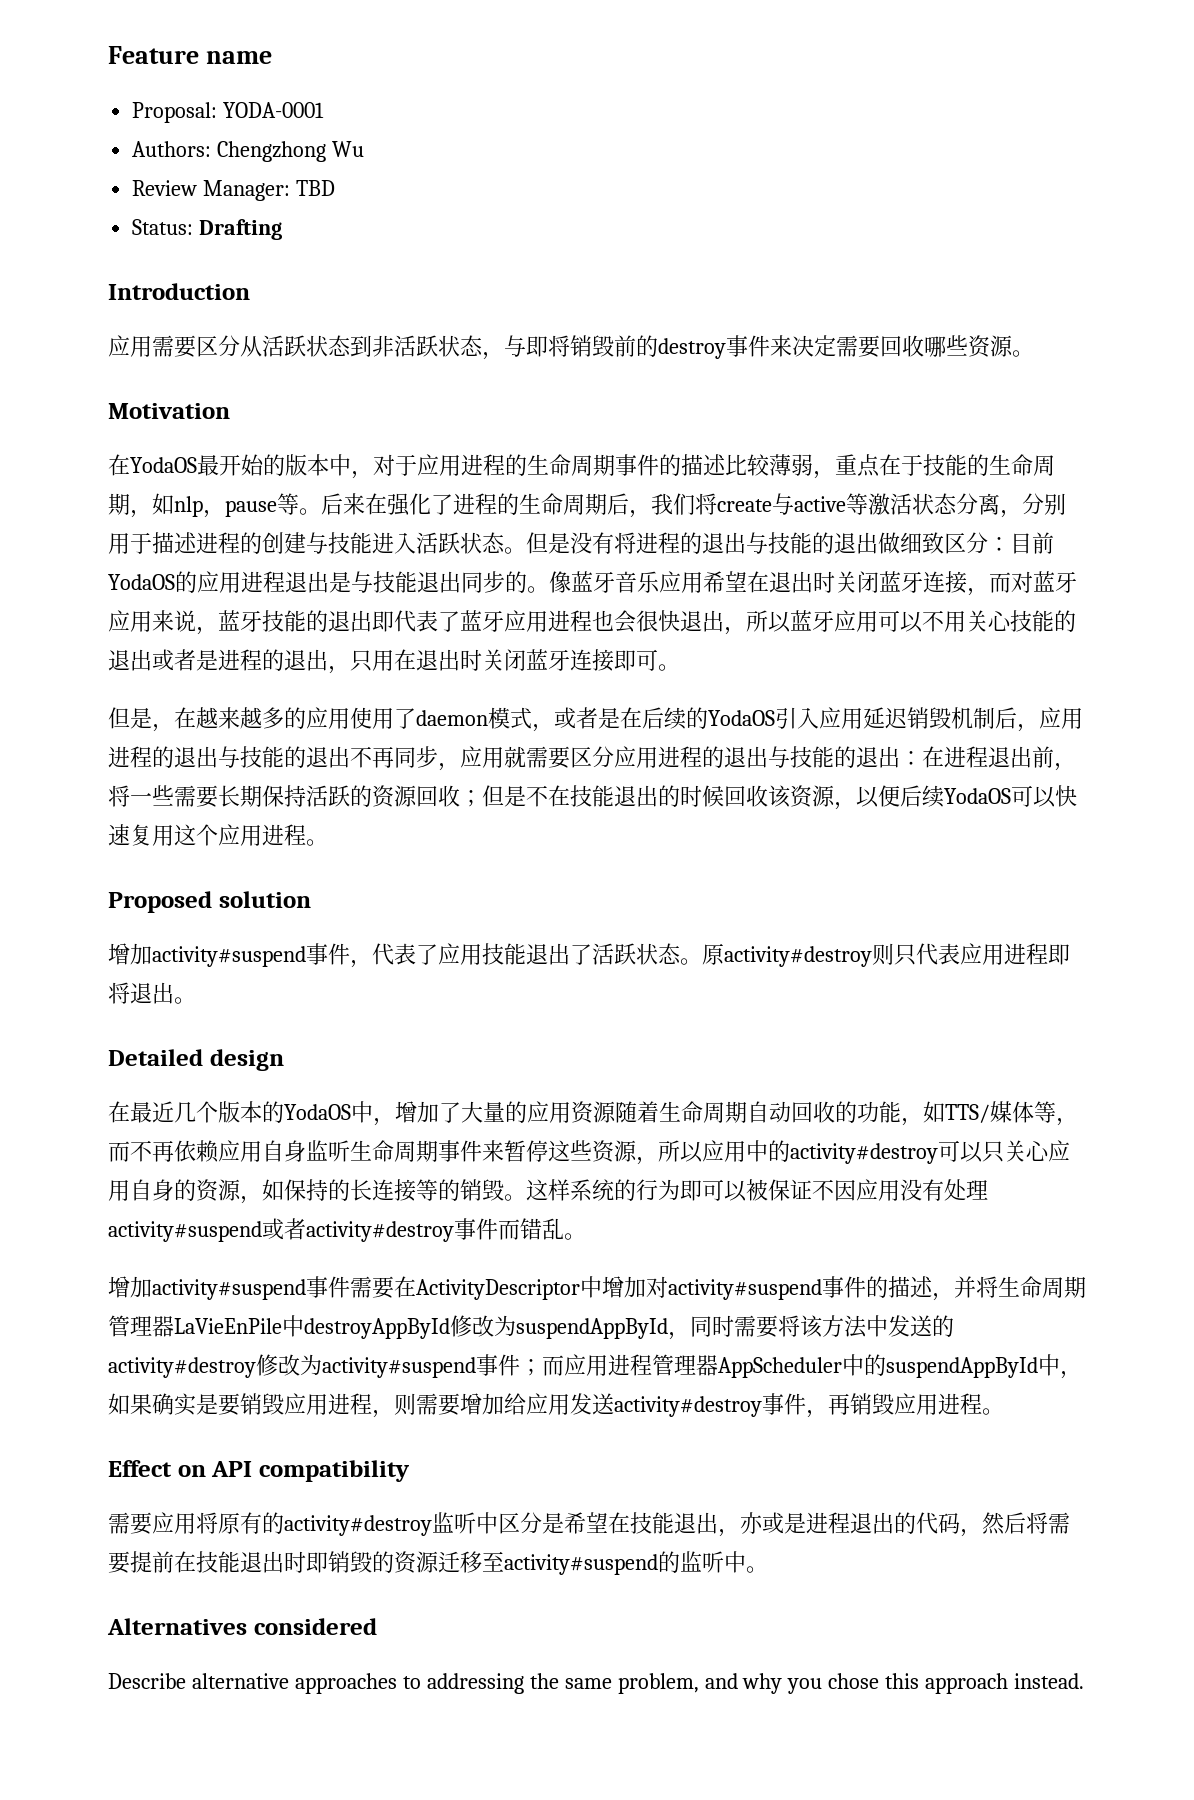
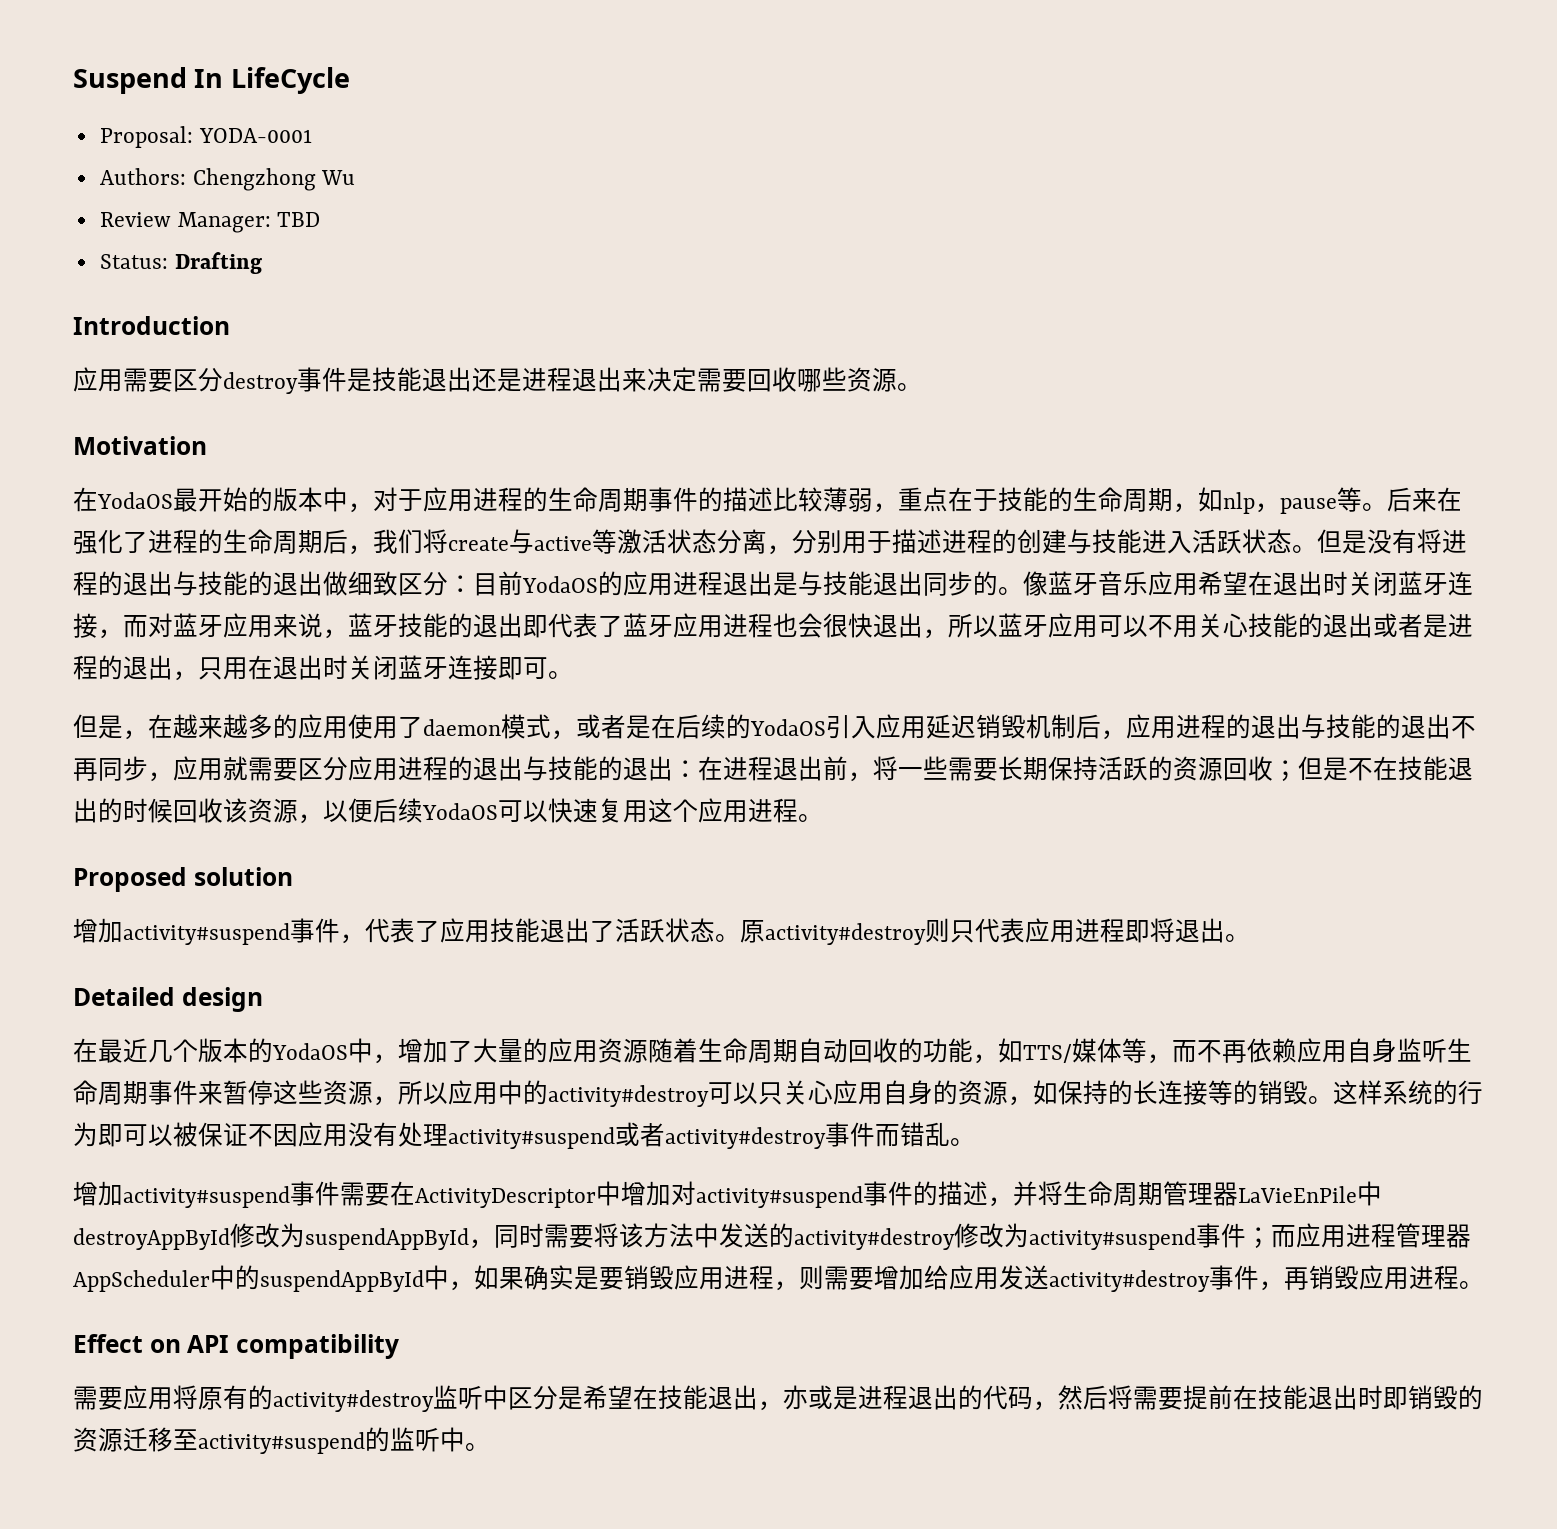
- Feature name
+ Suspend In LifeCycle
- 应用需要区分从活跃状态到非活跃状态，与即将销毁前的destroy事件来决定需要回收哪些资源。
+ 应用需要区分destroy事件是技能退出还是进程退出来决定需要回收哪些资源。
- Alternatives considered
- Describe alternative approaches to addressing the same problem, and why you chose this approach instead.

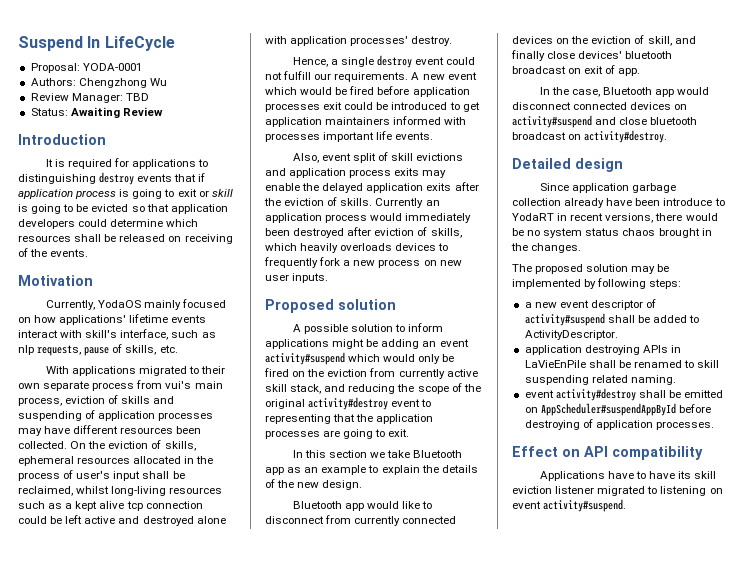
- Status: Drafting
+ Status: Awaiting Review
- 应用需要区分destroy事件是技能退出还是进程退出来决定需要回收哪些资源。
+ It is required for applications to distinguishing destroy events that if application process is going to exit or skill is going to be evicted so that application developers could determine which resources shall be released on receiving of the events.
  Motivation
- 在YodaOS最开始的版本中，对于应用进程的生命周期事件的描述比较薄弱，重点在于技能的生命周期，如nlp，pause等。后来在强化了进程的生命周期后，我们将create与active等激活状态分离，分别用于描述进程的创建与技能进入活跃状态。但是没有将进程的退出与技能的退出做细致区分：目前YodaOS的应用进程退出是与技能退出同步的。像蓝牙音乐应用希望在退出时关闭蓝牙连接，而对蓝牙应用来说，蓝牙技能的退出即代表了蓝牙应用进程也会很快退出，所以蓝牙应用可以不用关心技能的退出或者是进程的退出，只用在退出时关闭蓝牙连接即可。
- 但是，在越来越多的应用使用了daemon模式，或者是在后续的YodaOS引入应用延迟销毁机制后，应用进程的退出与技能的退出不再同步，应用就需要区分应用进程的退出与技能的退出：在进程退出前，将一些需要长期保持活跃的资源回收；但是不在技能退出的时候回收该资源，以便后续YodaOS可以快速复用这个应用进程。
+ Currently, YodaOS mainly focused on how applications' lifetime events interact with skill's interface, such as nlp requests, pause of skills, etc.
+ With applications migrated to their own separate process from vui's main process, eviction of skills and suspending of application processes may have different resources been collected. On the eviction of skills, ephemeral resources allocated in the process of user's input shall be reclaimed, whilst long-living resources such as a kept alive tcp connection could be left active and destroyed alone with application processes' destroy.
+ Hence, a single destroy event could not fulfill our requirements. A new event which would be fired before application processes exit could be introduced to get application maintainers informed with processes important life events.
+ Also, event split of skill evictions and application process exits may enable the delayed application exits after the eviction of skills. Currently an application process would immediately been destroyed after eviction of skills, which heavily overloads devices to frequently fork a new process on new user inputs.
  Proposed solution
- 增加activity#suspend事件，代表了应用技能退出了活跃状态。原activity#destroy则只代表应用进程即将退出。
+ A possible solution to inform applications might be adding an event activity#suspend which would only be fired on the eviction from currently active skill stack, and reducing the scope of the original activity#destroy event to representing that the application processes are going to exit.
+ In this section we take Bluetooth app as an example to explain the details of the new design.
+ Bluetooth app would like to disconnect from currently connected devices on the eviction of skill, and finally close devices' bluetooth broadcast on exit of app.
+ In the case, Bluetooth app would disconnect connected devices on activity#suspend and close bluetooth broadcast on activity#destroy.
  Detailed design
- 在最近几个版本的YodaOS中，增加了大量的应用资源随着生命周期自动回收的功能，如TTS/媒体等，而不再依赖应用自身监听生命周期事件来暂停这些资源，所以应用中的activity#destroy可以只关心应用自身的资源，如保持的长连接等的销毁。这样系统的行为即可以被保证不因应用没有处理activity#suspend或者activity#destroy事件而错乱。
- 增加activity#suspend事件需要在ActivityDescriptor中增加对activity#suspend事件的描述，并将生命周期管理器LaVieEnPile中destroyAppById修改为suspendAppById，同时需要将该方法中发送的activity#destroy修改为activity#suspend事件；而应用进程管理器AppScheduler中的suspendAppById中，如果确实是要销毁应用进程，则需要增加给应用发送activity#destroy事件，再销毁应用进程。
+ Since application garbage collection already have been introduce to YodaRT in recent versions, there would be no system status chaos brought in the changes.
+ The proposed solution may be implemented by following steps:
+ a new event descriptor of activity#suspend shall be added to ActivityDescriptor.
+ application destroying APIs in LaVieEnPile shall be renamed to skill suspending related naming.
+ event activity#destroy shall be emitted on AppScheduler#suspendAppById before destroying of application processes.
  Effect on API compatibility
- 需要应用将原有的activity#destroy监听中区分是希望在技能退出，亦或是进程退出的代码，然后将需要提前在技能退出时即销毁的资源迁移至activity#suspend的监听中。
+ Applications have to have its skill eviction listener migrated to listening on event activity#suspend.

